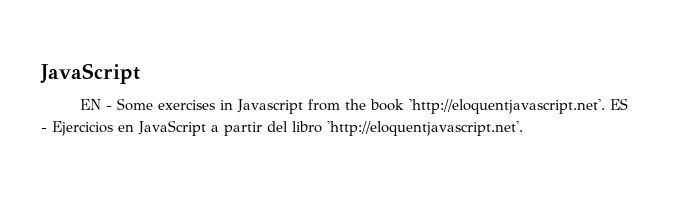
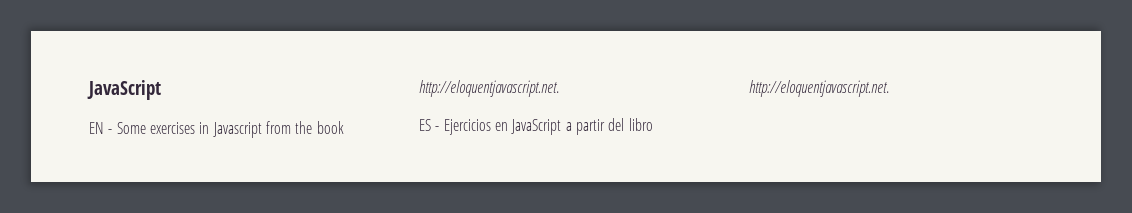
- EN - Some exercises in Javascript from the book 'http://eloquentjavascript.net'. ES - Ejercicios en JavaScript a partir del libro 'http://eloquentjavascript.net'.
+ EN - Some exercises in Javascript from the book http://eloquentjavascript.net.
+ ES - Ejercicios en JavaScript a partir del libro http://eloquentjavascript.net.

